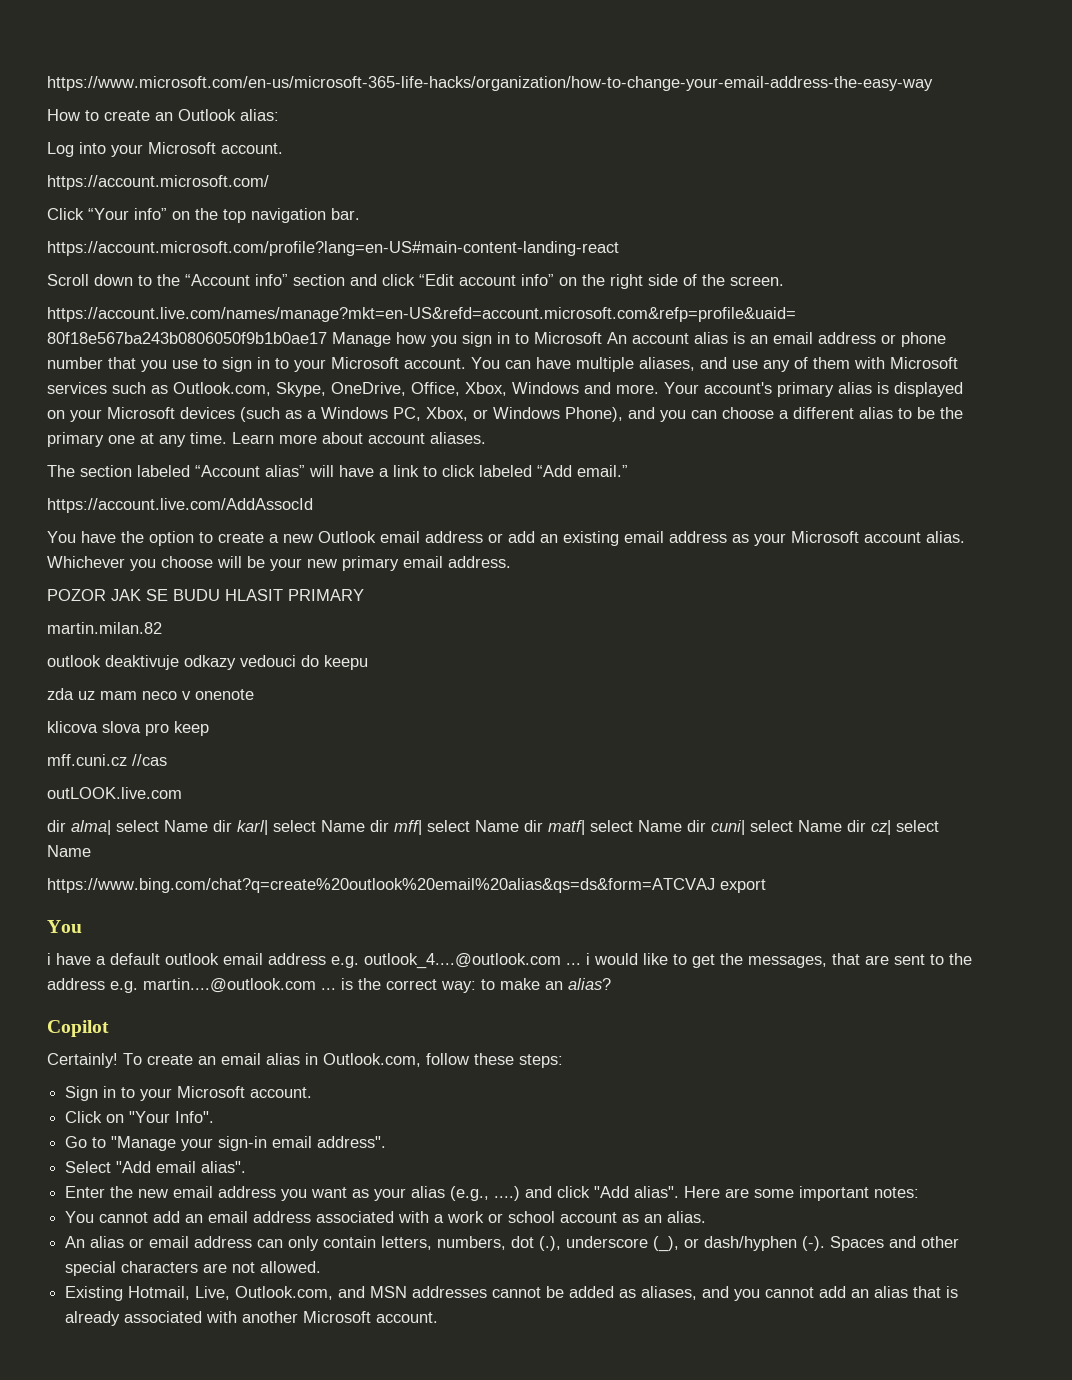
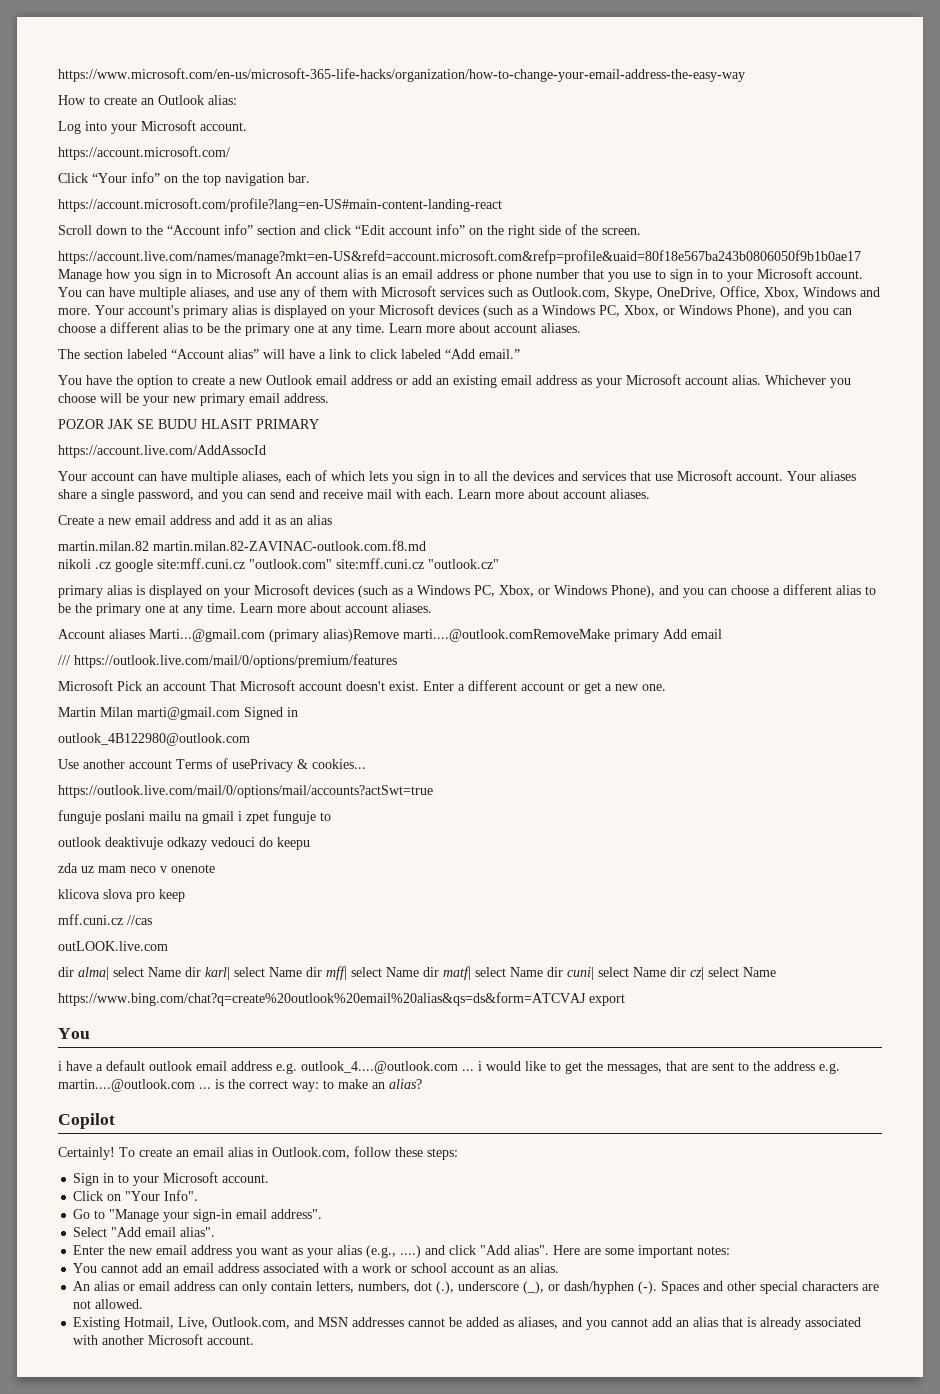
- https://account.live.com/AddAssocId
- martin.milan.82
+ https://account.live.com/AddAssocId
+ Your account can have multiple aliases, each of which lets you sign in to all the devices and services that use Microsoft account. Your aliases share a single password, and you can send and receive mail with each. Learn more about account aliases.
+ Create a new email address and add it as an alias
+ martin.milan.82 martin.milan.82-ZAVINAC-outlook.com.f8.md
+ nikoli .cz google site:mff.cuni.cz "outlook.com" site:mff.cuni.cz "outlook.cz"
+ primary alias is displayed on your Microsoft devices (such as a Windows PC, Xbox, or Windows Phone), and you can choose a different alias to be the primary one at any time. Learn more about account aliases.
+ Account aliases Marti...@gmail.com (primary alias)Remove marti....@outlook.comRemoveMake primary Add email
+ /// https://outlook.live.com/mail/0/options/premium/features
+ Microsoft Pick an account That Microsoft account doesn't exist. Enter a different account or get a new one.
+ Martin Milan marti@gmail.com Signed in
+ outlook_4B122980@outlook.com
+ Use another account Terms of usePrivacy & cookies...
+ https://outlook.live.com/mail/0/options/mail/accounts?actSwt=true
+ funguje poslani mailu na gmail i zpet funguje to

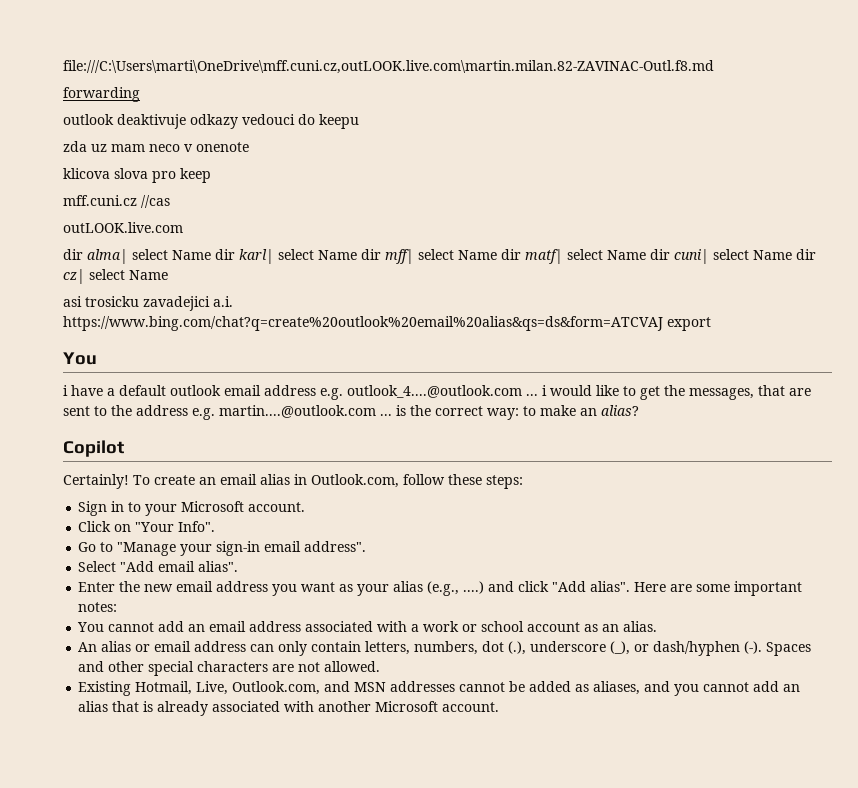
- https://www.microsoft.com/en-us/microsoft-365-life-hacks/organization/how-to-change-your-email-address-the-easy-way
- How to create an Outlook alias:
- Log into your Microsoft account.
- https://account.microsoft.com/
- Click “Your info” on the top navigation bar.
- https://account.microsoft.com/profile?lang=en-US#main-content-landing-react
- Scroll down to the “Account info” section and click “Edit account info” on the right side of the screen.
- https://account.live.com/names/manage?mkt=en-US&refd=account.microsoft.com&refp=profile&uaid=80f18e567ba243b0806050f9b1b0ae17 Manage how you sign in to Microsoft An account alias is an email address or phone number that you use to sign in to your Microsoft account. You can have multiple aliases, and use any of them with Microsoft services such as Outlook.com, Skype, OneDrive, Office, Xbox, Windows and more. Your account's primary alias is displayed on your Microsoft devices (such as a Windows PC, Xbox, or Windows Phone), and you can choose a different alias to be the primary one at any time. Learn more about account aliases.
- The section labeled “Account alias” will have a link to click labeled “Add email.”
- You have the option to create a new Outlook email address or add an existing email address as your Microsoft account alias. Whichever you choose will be your new primary email address.
- POZOR JAK SE BUDU HLASIT PRIMARY
- https://account.live.com/AddAssocId
- Your account can have multiple aliases, each of which lets you sign in to all the devices and services that use Microsoft account. Your aliases share a single password, and you can send and receive mail with each. Learn more about account aliases.
- Create a new email address and add it as an alias
- martin.milan.82 martin.milan.82-ZAVINAC-outlook.com.f8.md
- nikoli .cz google site:mff.cuni.cz "outlook.com" site:mff.cuni.cz "outlook.cz"
- primary alias is displayed on your Microsoft devices (such as a Windows PC, Xbox, or Windows Phone), and you can choose a different alias to be the primary one at any time. Learn more about account aliases.
- Account aliases Marti...@gmail.com (primary alias)Remove marti....@outlook.comRemoveMake primary Add email
- /// https://outlook.live.com/mail/0/options/premium/features
- Microsoft Pick an account That Microsoft account doesn't exist. Enter a different account or get a new one.
- Martin Milan marti@gmail.com Signed in
- outlook_4B122980@outlook.com
- Use another account Terms of usePrivacy & cookies...
- https://outlook.live.com/mail/0/options/mail/accounts?actSwt=true
- funguje poslani mailu na gmail i zpet funguje to
+ file:///C:\Users\marti\OneDrive\mff.cuni.cz,outLOOK.live.com\martin.milan.82-ZAVINAC-Outl.f8.md
+ forwarding
- https://www.bing.com/chat?q=create%20outlook%20email%20alias&qs=ds&form=ATCVAJ export
+ asi trosicku zavadejici a.i. https://www.bing.com/chat?q=create%20outlook%20email%20alias&qs=ds&form=ATCVAJ export

